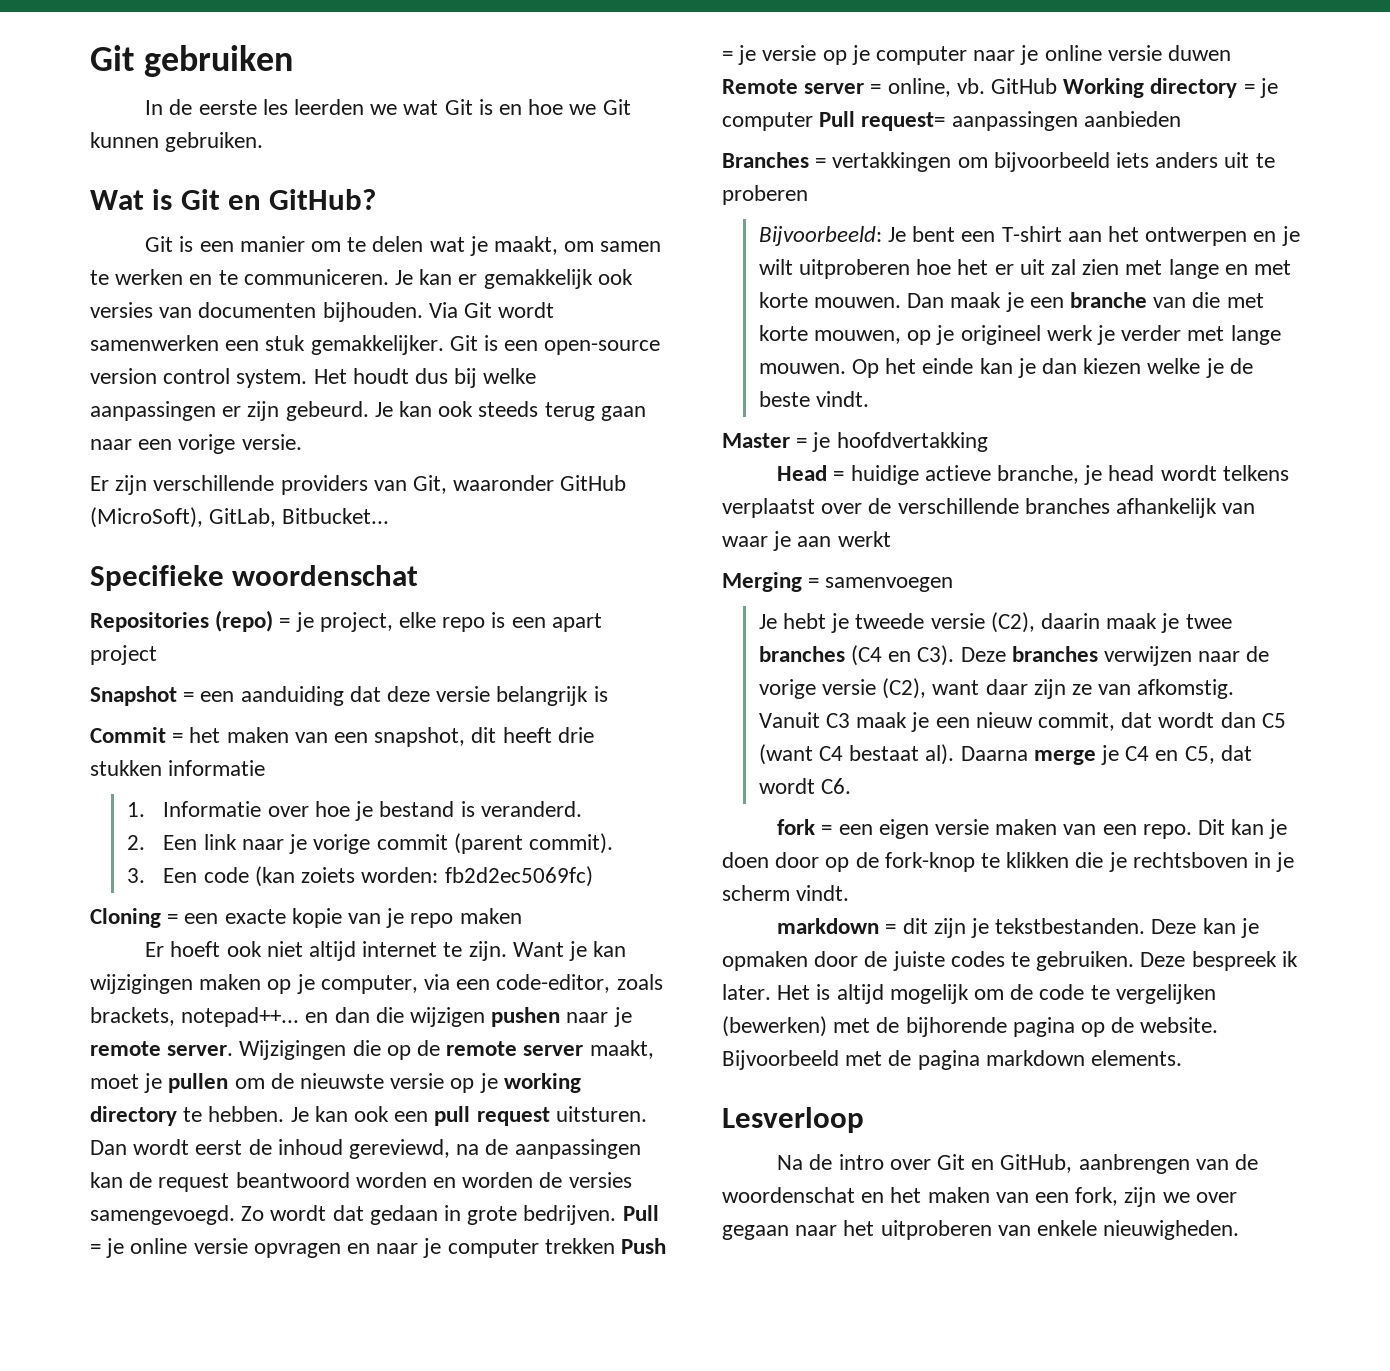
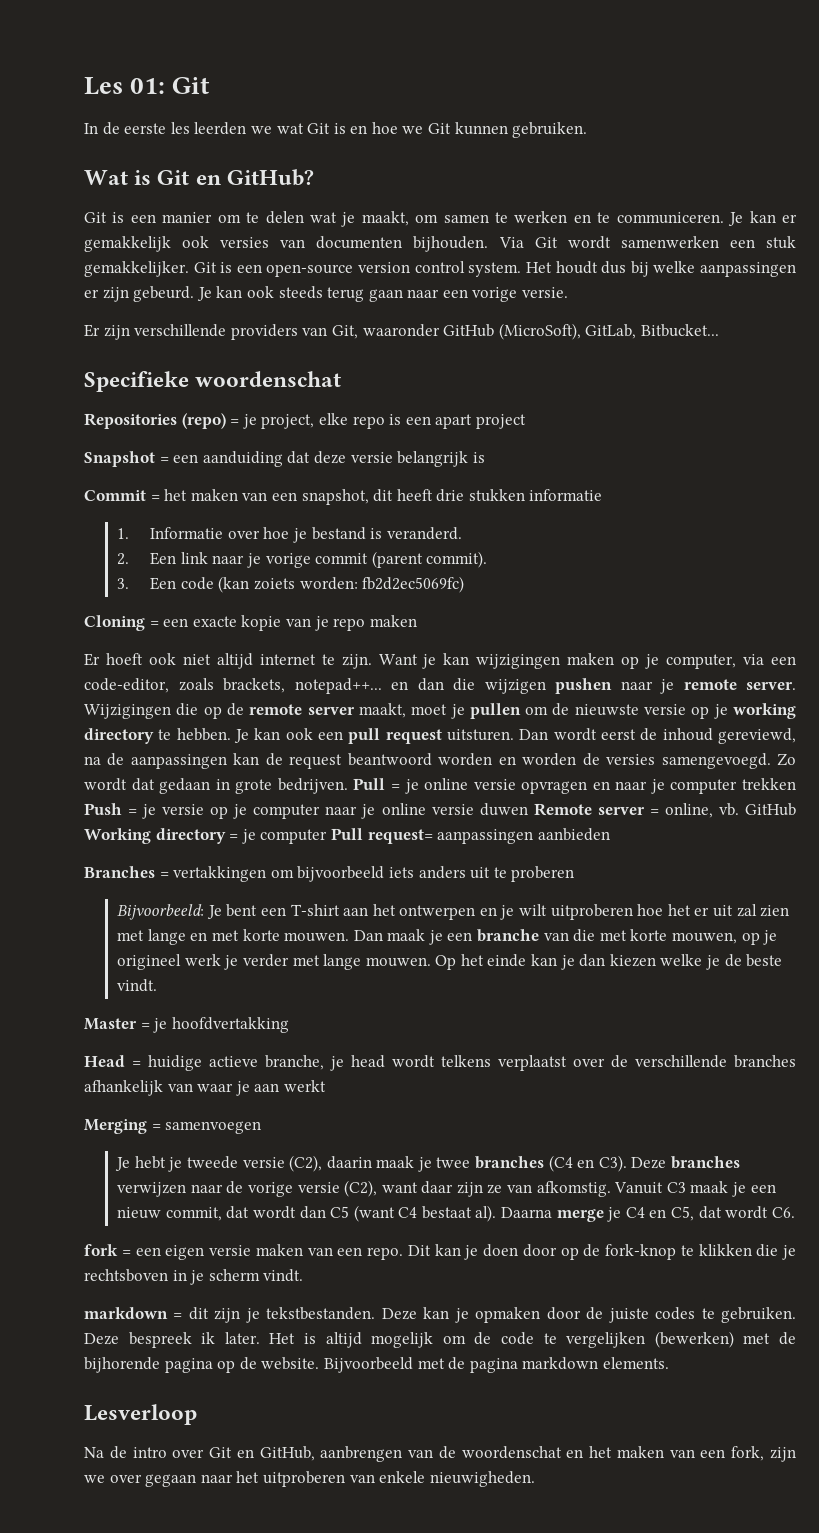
- Git gebruiken
+ Les 01: Git

